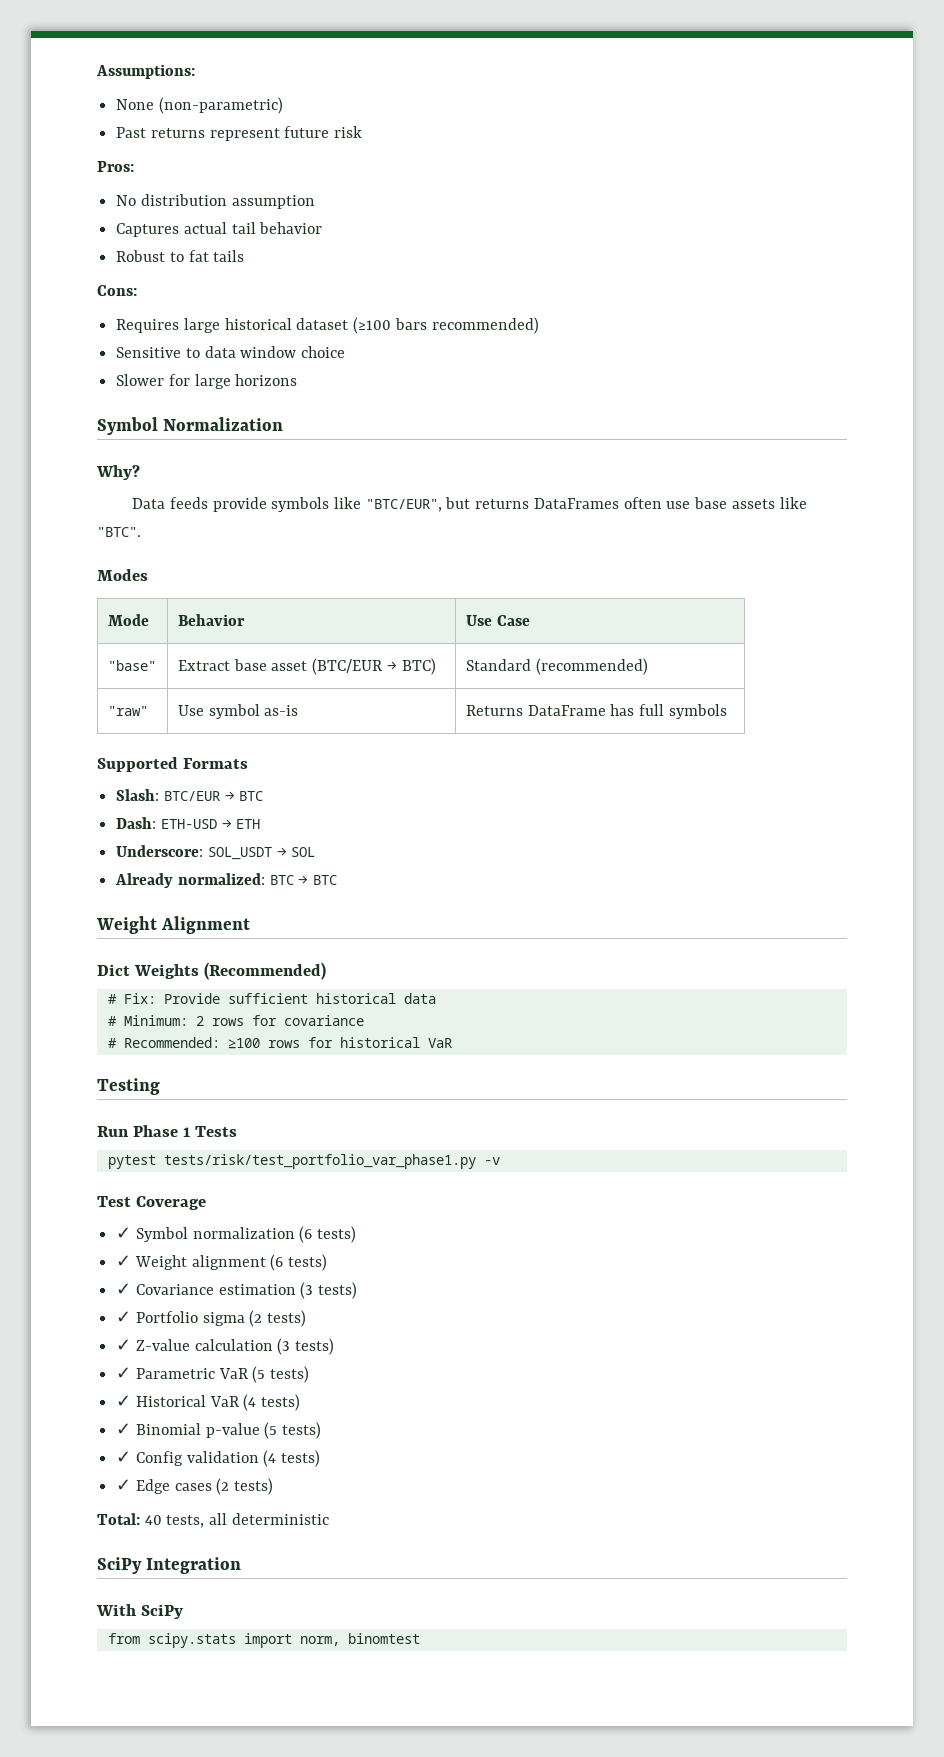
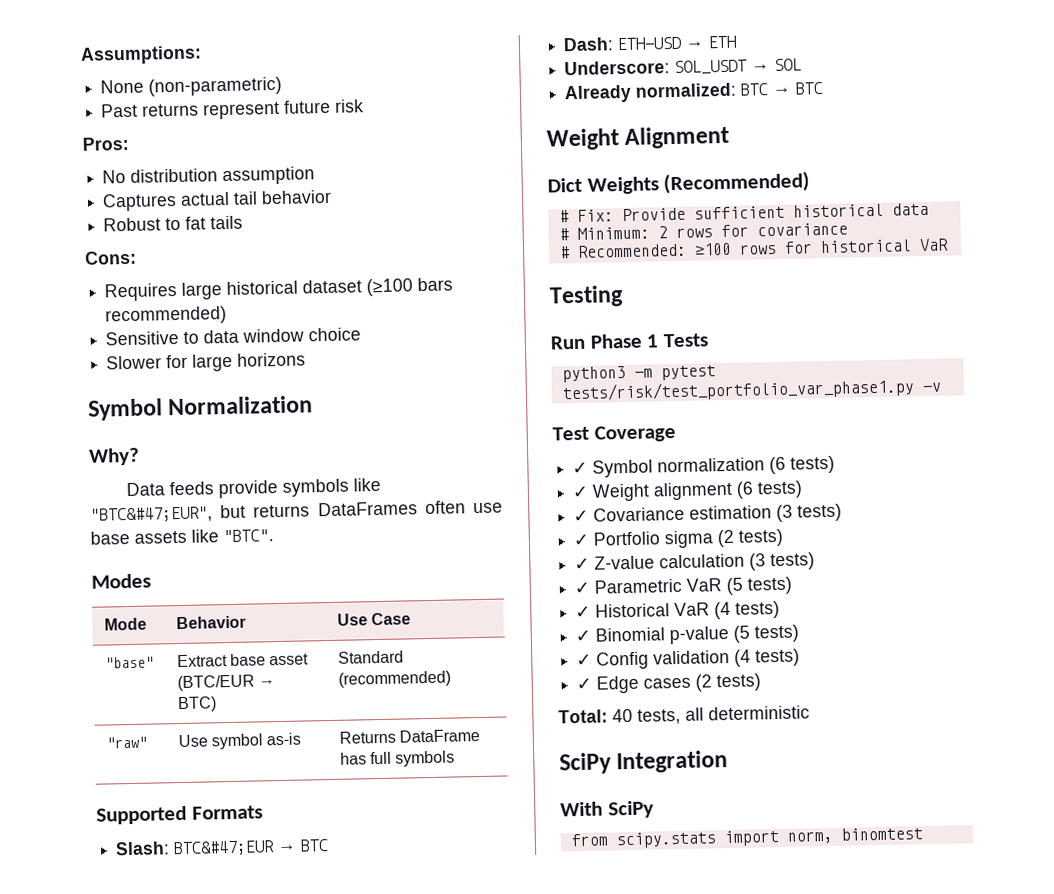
- Data feeds provide symbols like "BTC/EUR", but returns DataFrames often use base assets like "BTC".
+ Data feeds provide symbols like "BTC&#47;EUR", but returns DataFrames often use base assets like "BTC".
- Slash: BTC/EUR → BTC
+ Slash: BTC&#47;EUR → BTC
- pytest tests/risk/test_portfolio_var_phase1.py -v
+ python3 -m pytest tests/risk/test_portfolio_var_phase1.py -v

